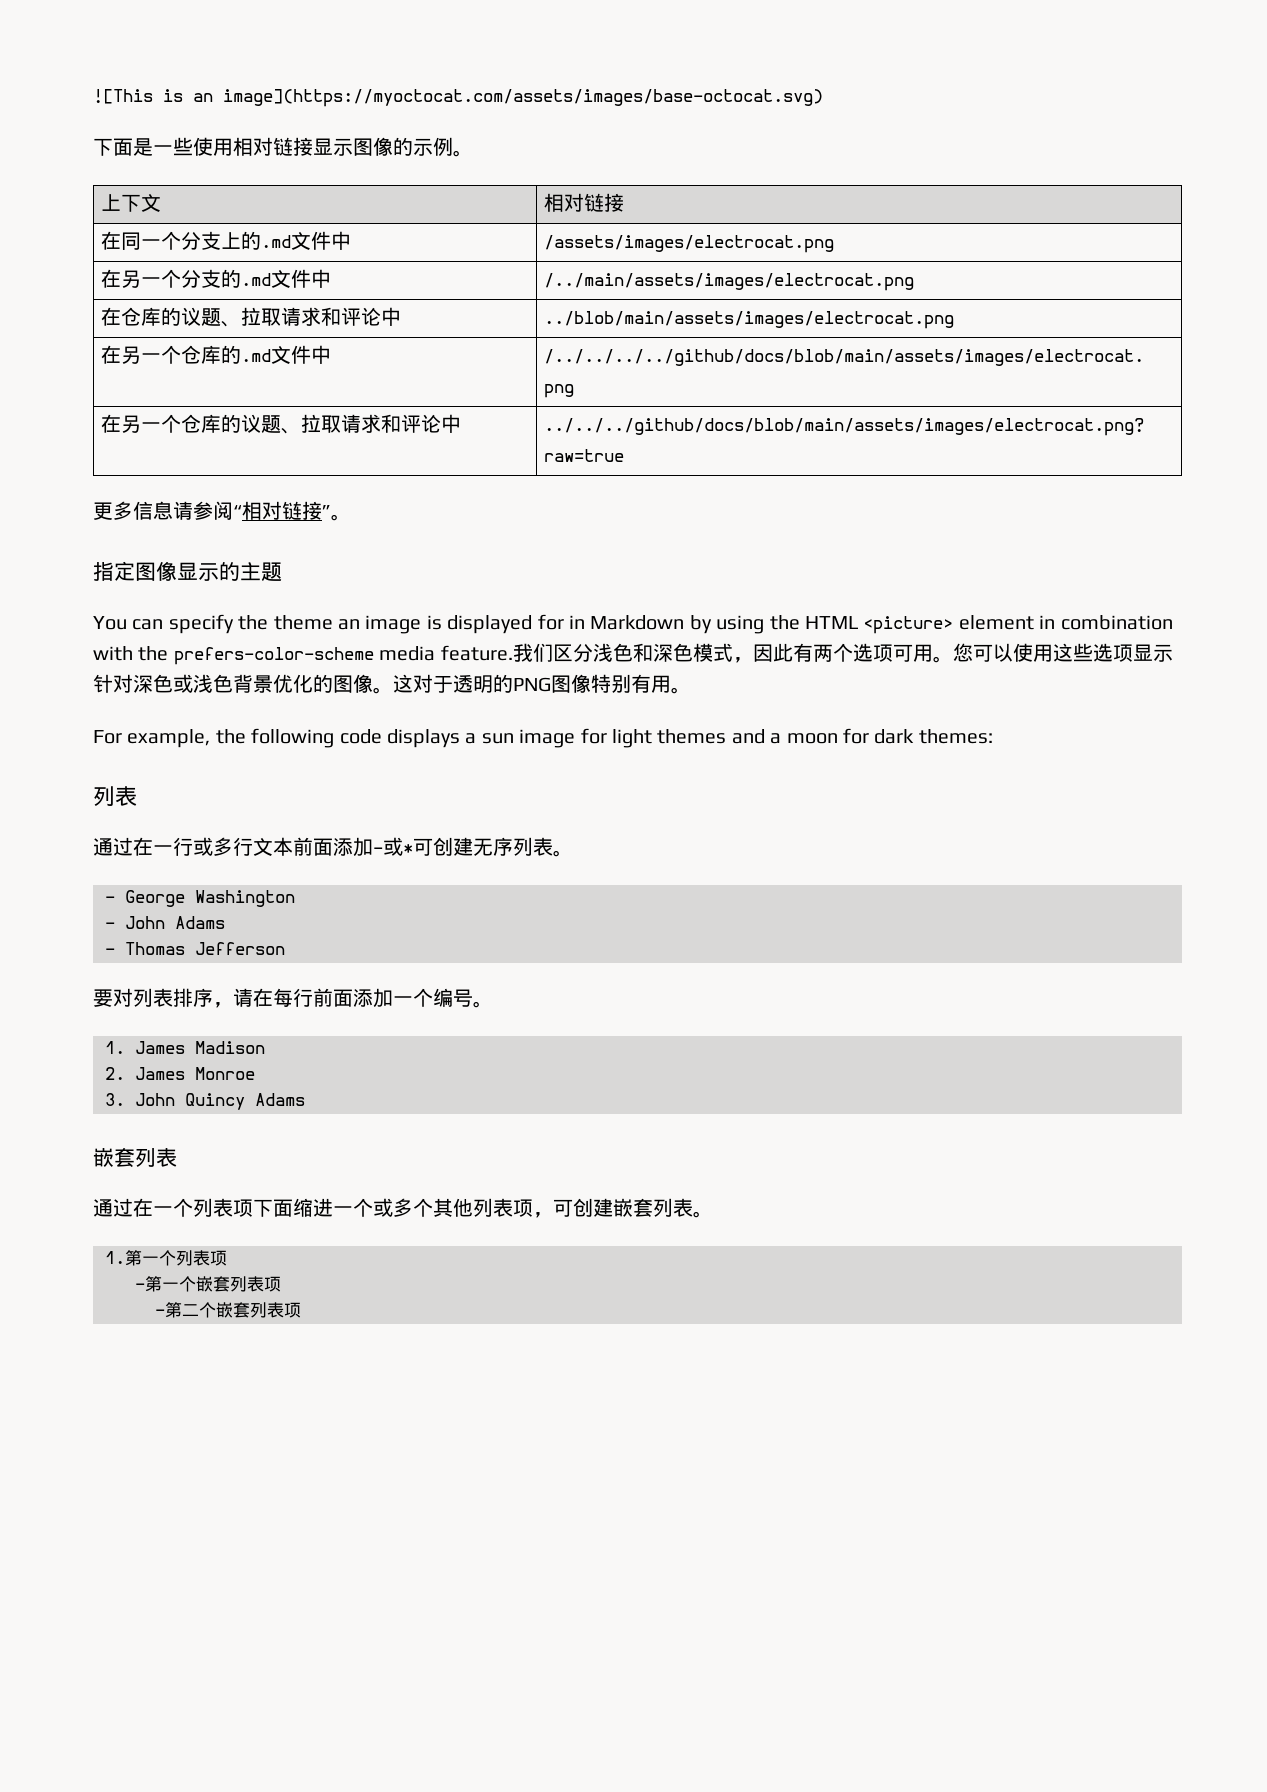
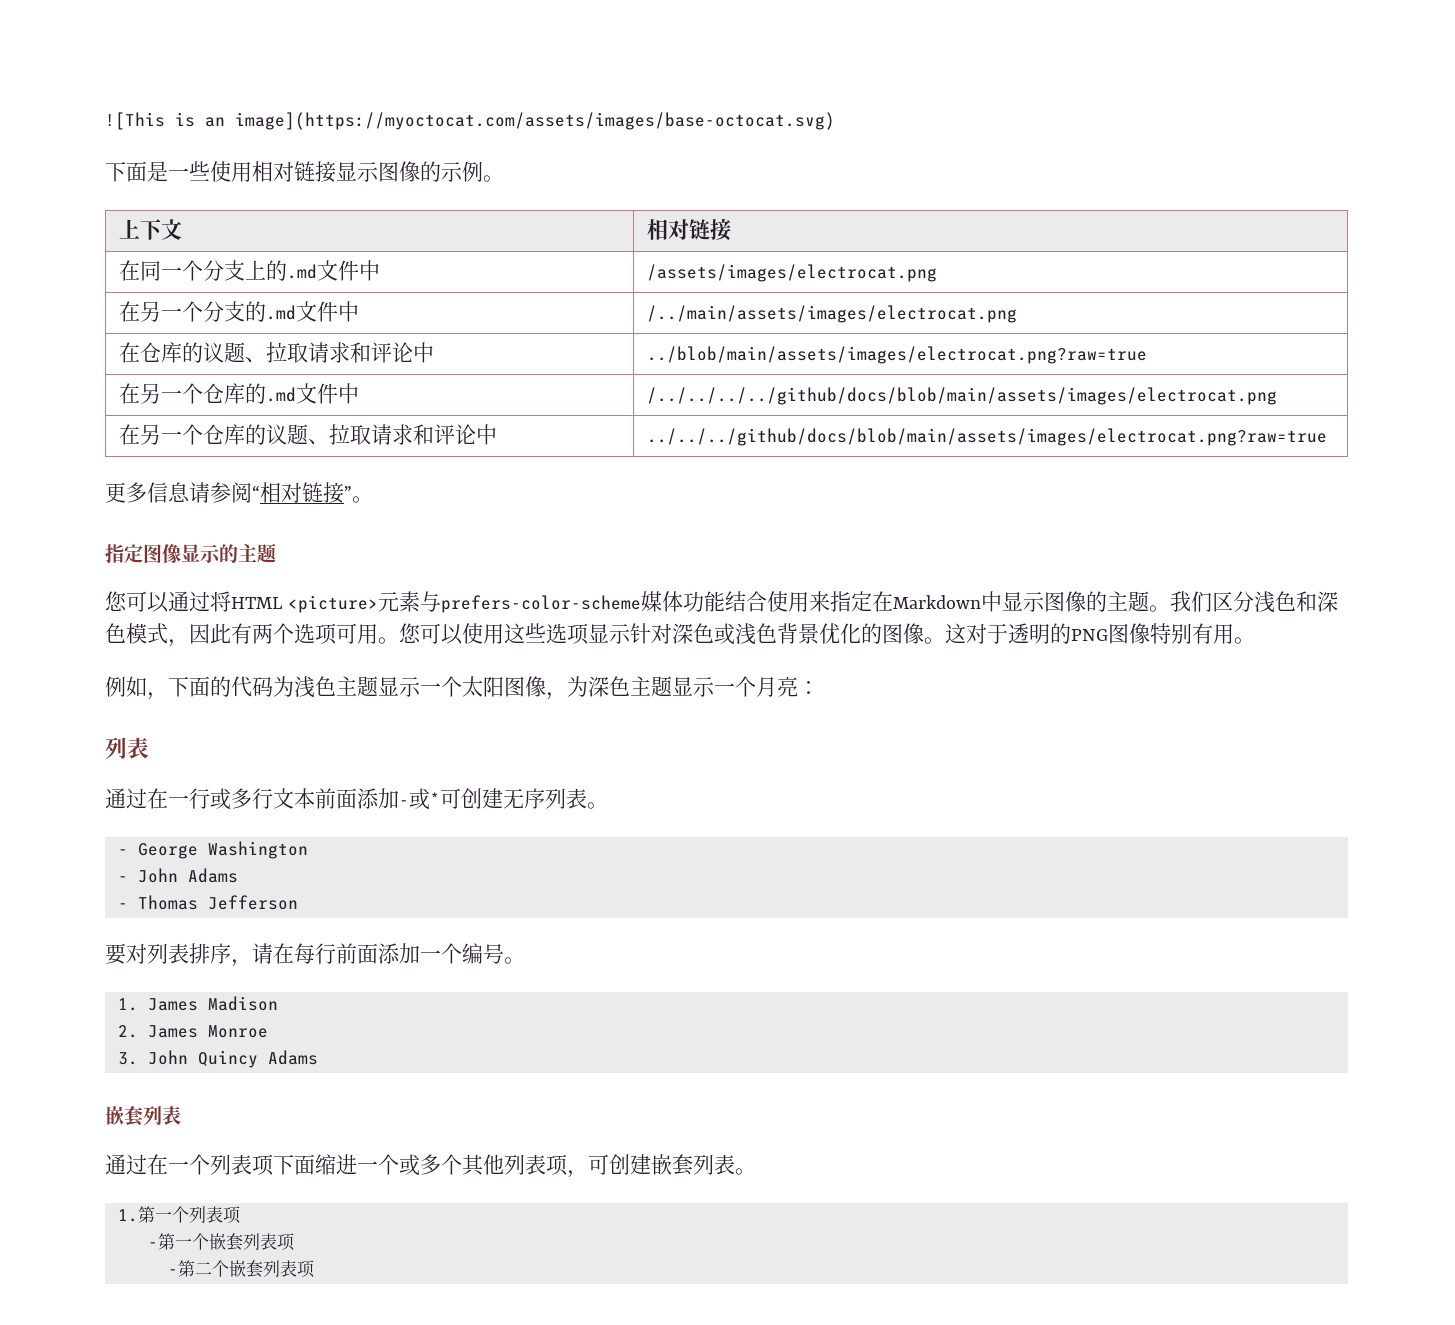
- 在仓库的议题、拉取请求和评论中 | ../blob/main/assets/images/electrocat.png
+ 在仓库的议题、拉取请求和评论中 | ../blob/main/assets/images/electrocat.png?raw=true
- You can specify the theme an image is displayed for in Markdown by using the HTML <picture> element in combination with the prefers-color-scheme media feature.
+ 您可以通过将HTML <picture>元素与prefers-color-scheme媒体功能结合使用来指定在Markdown中显示图像的主题。
- For example, the following code displays a sun image for light themes and a moon for dark themes:
+ 例如，下面的代码为浅色主题显示一个太阳图像，为深色主题显示一个月亮：

